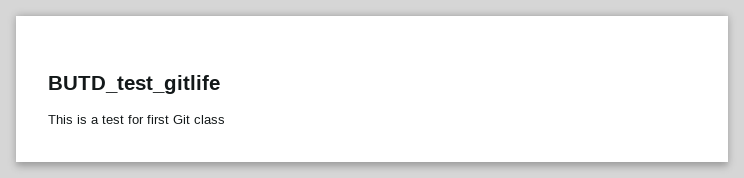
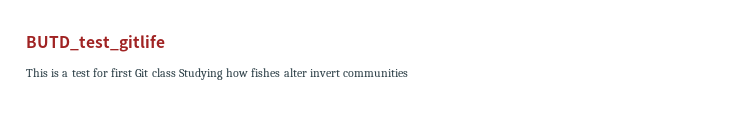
- This is a test for first Git class
+ This is a test for first Git class Studying how fishes alter invert communities

